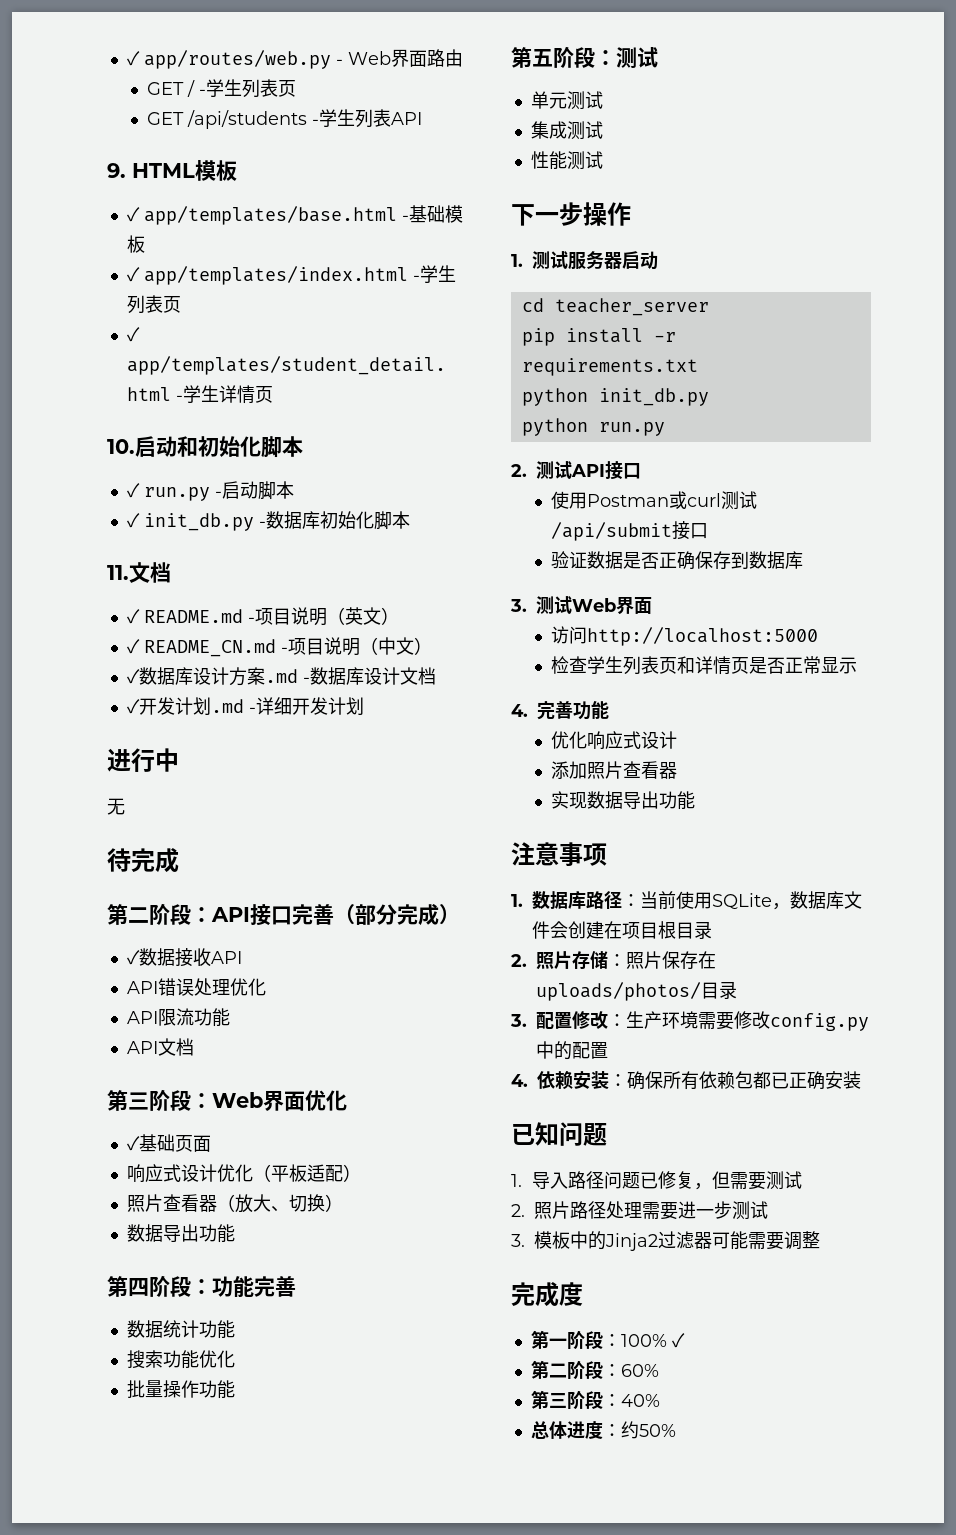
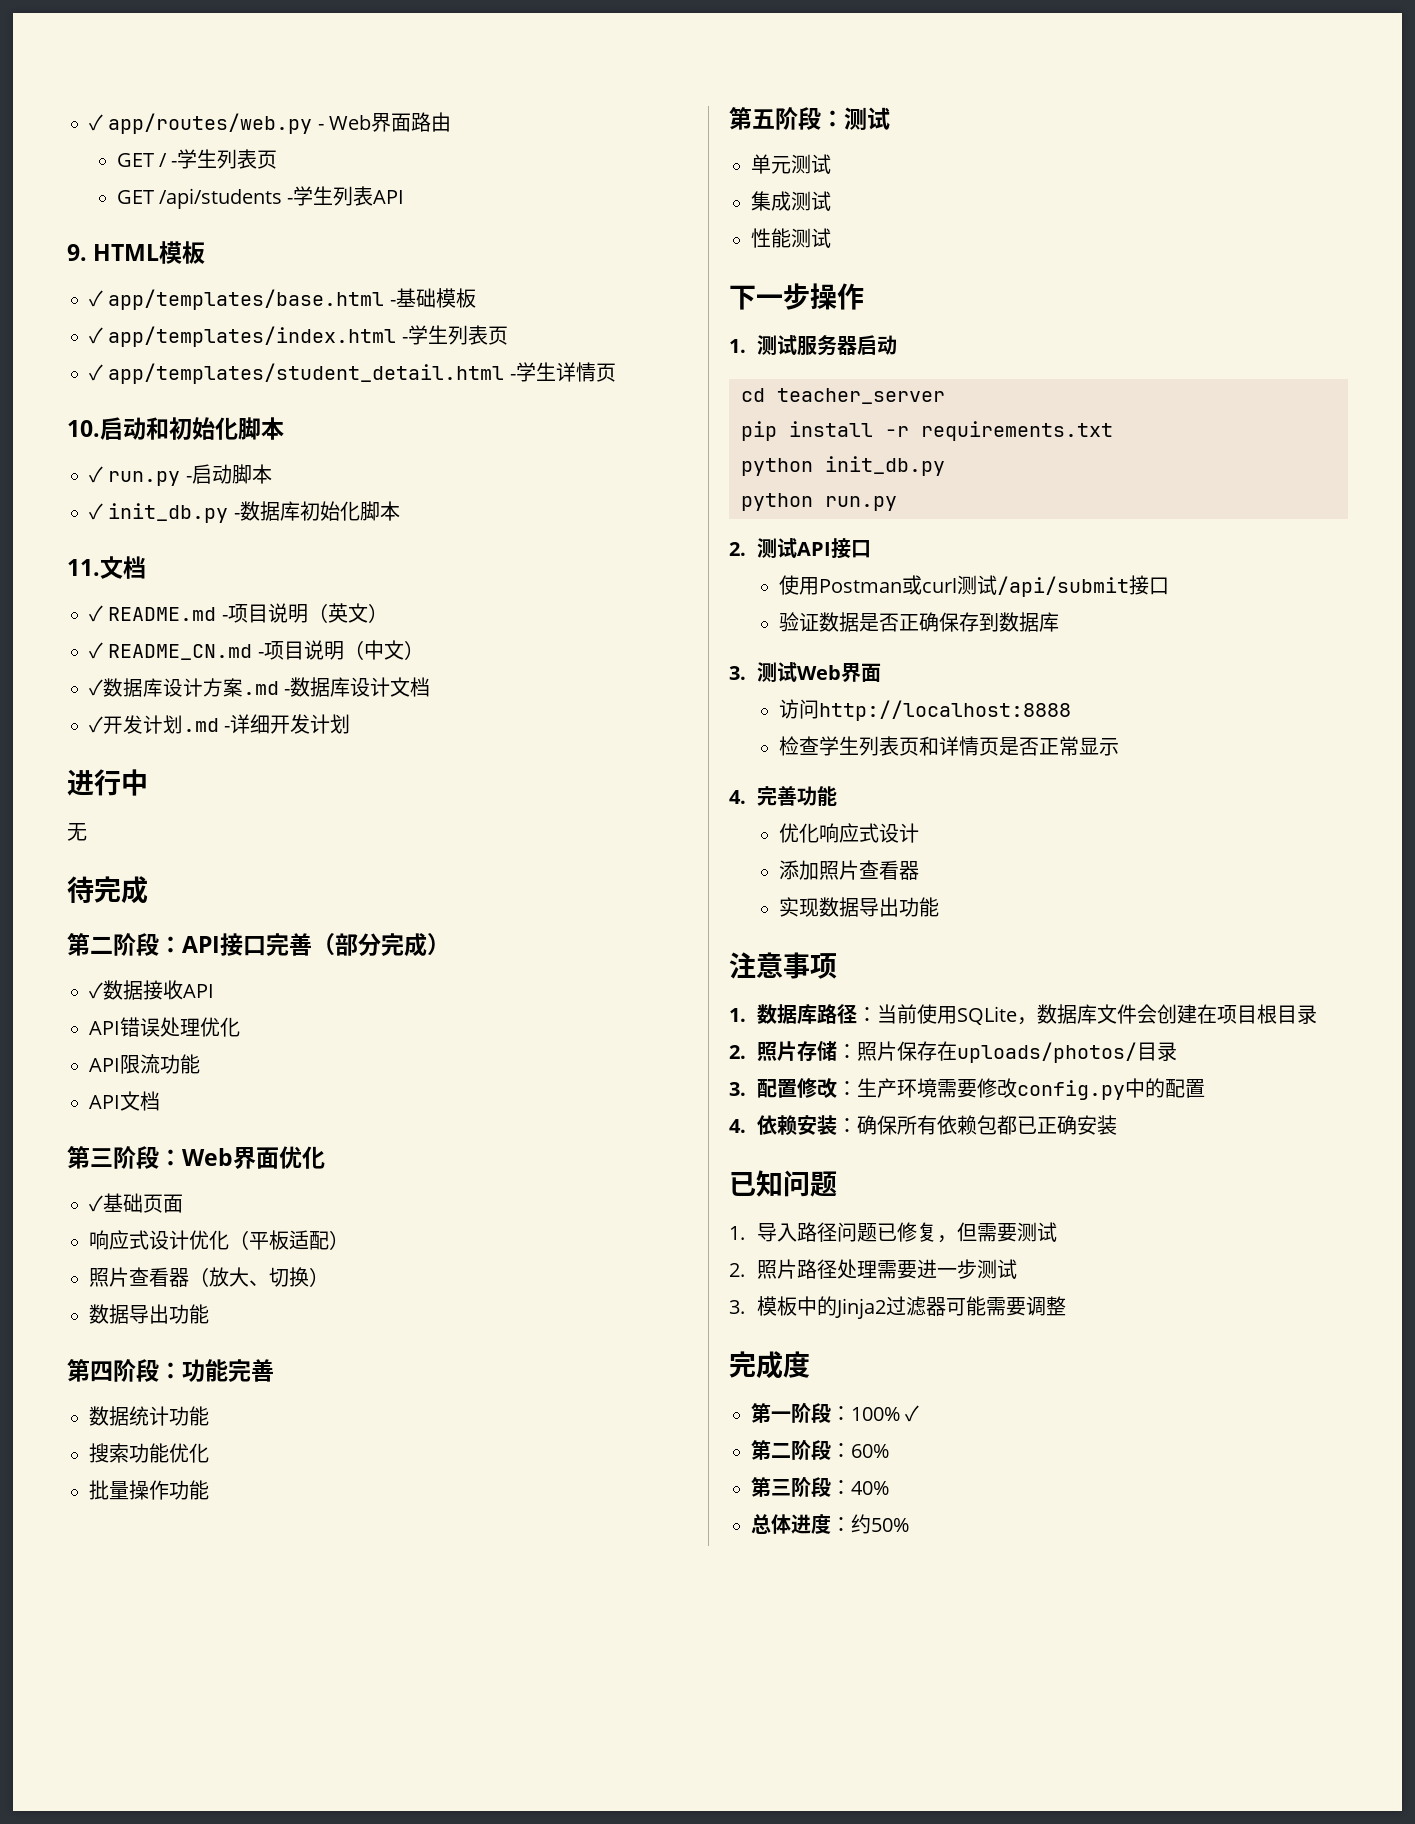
- 访问http://localhost:5000
+ 访问http://localhost:8888

